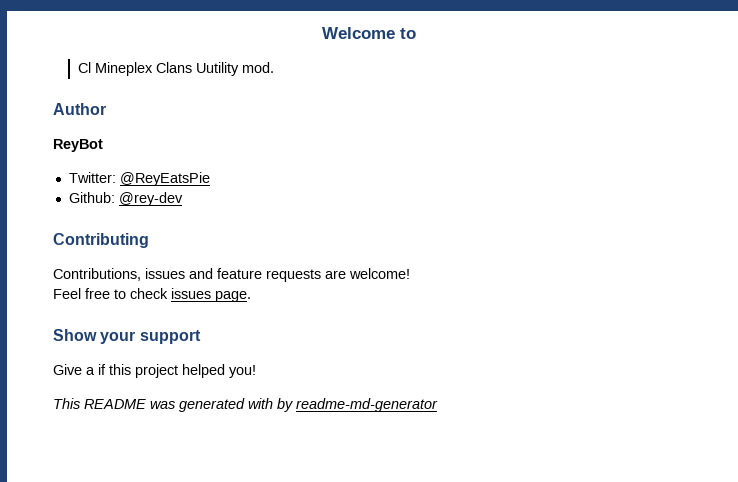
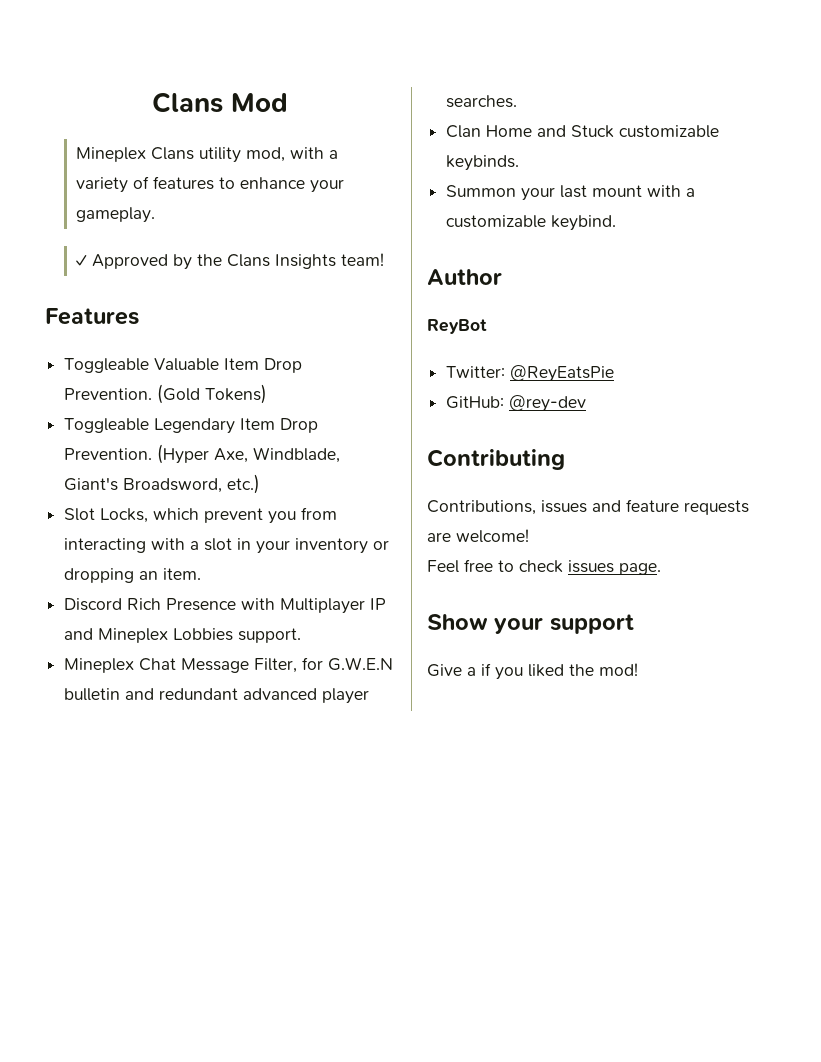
- Welcome to
- Cl Mineplex Clans Uutility mod.
+ Clans Mod
+ Mineplex Clans utility mod, with a variety of features to enhance your gameplay.
+ ✓ Approved by the Clans Insights team!
+ Features
+ Toggleable Valuable Item Drop Prevention. (Gold Tokens)
+ Toggleable Legendary Item Drop Prevention. (Hyper Axe, Windblade, Giant's Broadsword, etc.)
+ Slot Locks, which prevent you from interacting with a slot in your inventory or dropping an item.
+ Discord Rich Presence with Multiplayer IP and Mineplex Lobbies support.
+ Mineplex Chat Message Filter, for G.W.E.N bulletin and redundant advanced player searches.
+ Clan Home and Stuck customizable keybinds.
+ Summon your last mount with a customizable keybind.
- Github: @rey-dev
+ GitHub: @rey-dev
- Give a if this project helped you!
- This README was generated with by readme-md-generator
+ Give a if you liked the mod!

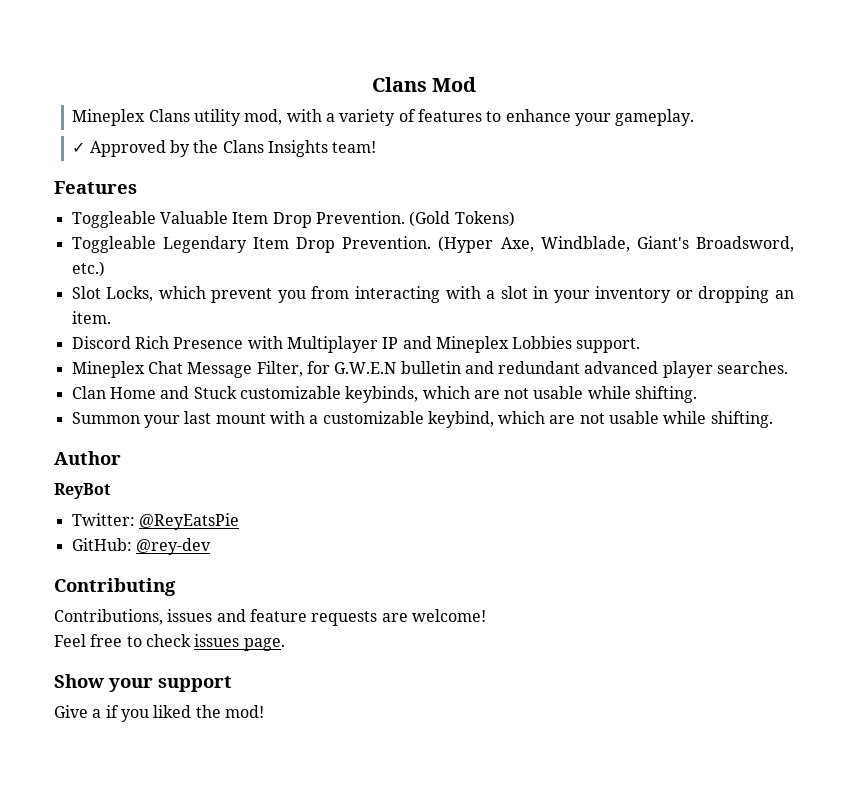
- Clan Home and Stuck customizable keybinds.
+ Clan Home and Stuck customizable keybinds, which are not usable while shifting.
- Summon your last mount with a customizable keybind.
+ Summon your last mount with a customizable keybind, which are not usable while shifting.

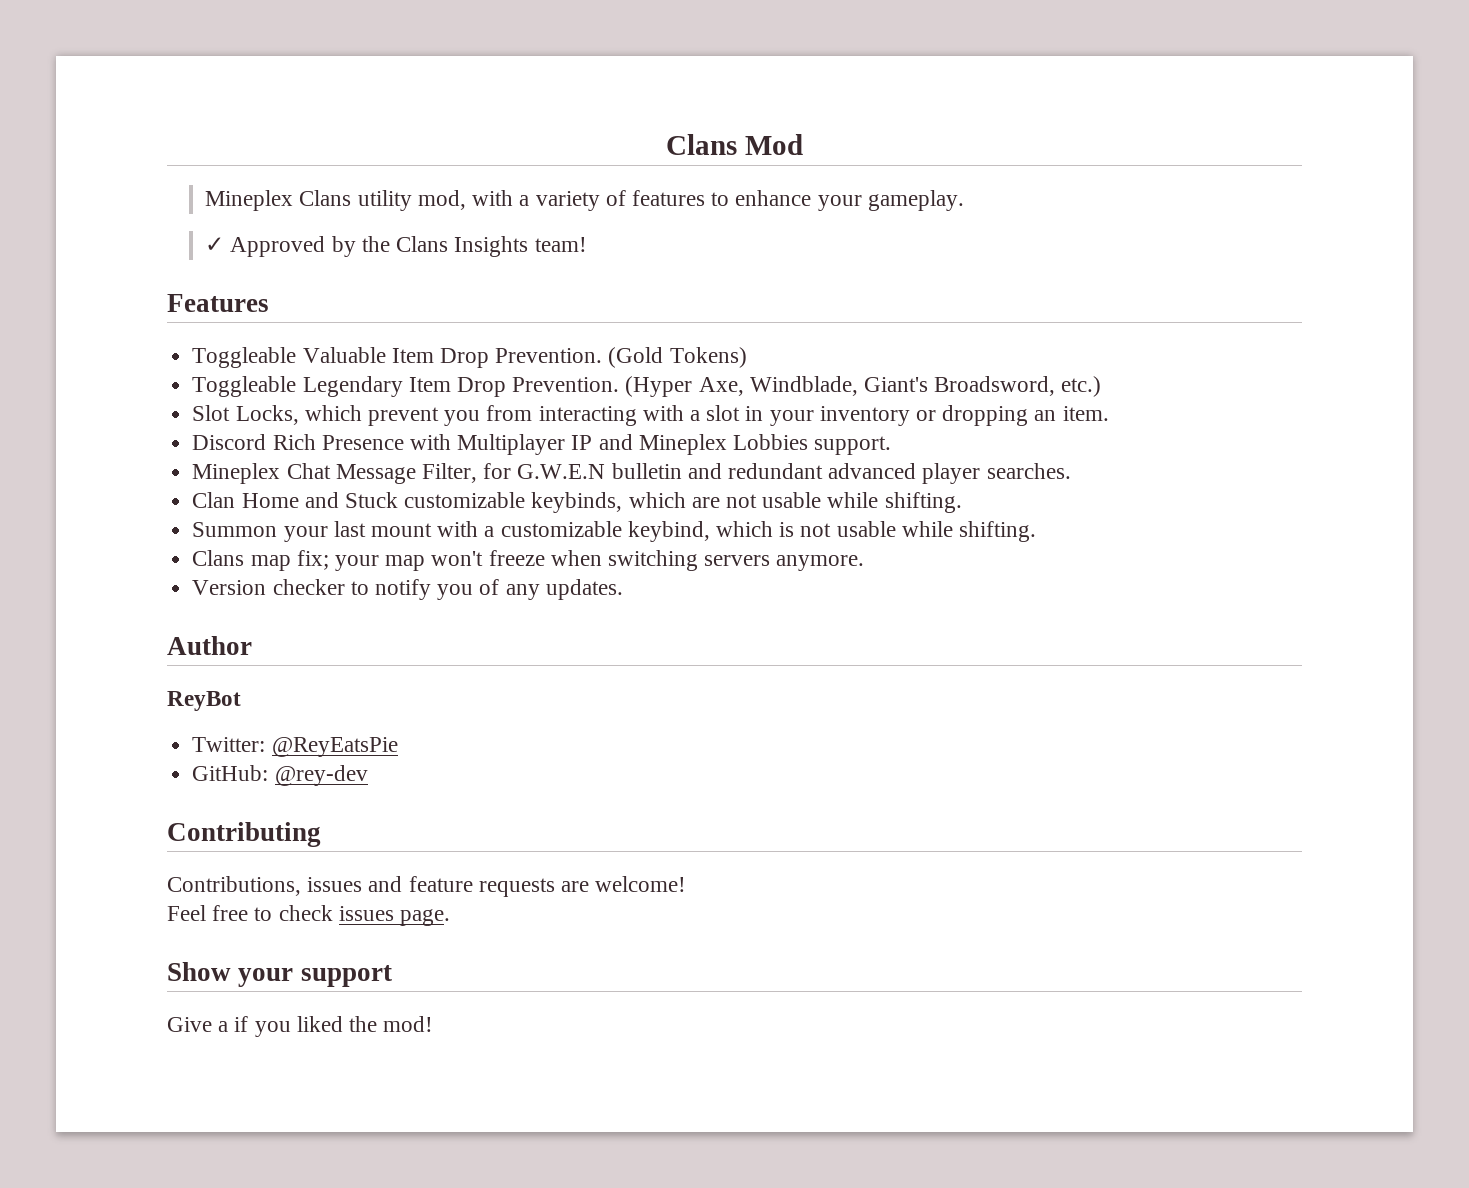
- Summon your last mount with a customizable keybind, which are not usable while shifting.
+ Summon your last mount with a customizable keybind, which is not usable while shifting.
+ Clans map fix; your map won't freeze when switching servers anymore.
+ Version checker to notify you of any updates.

